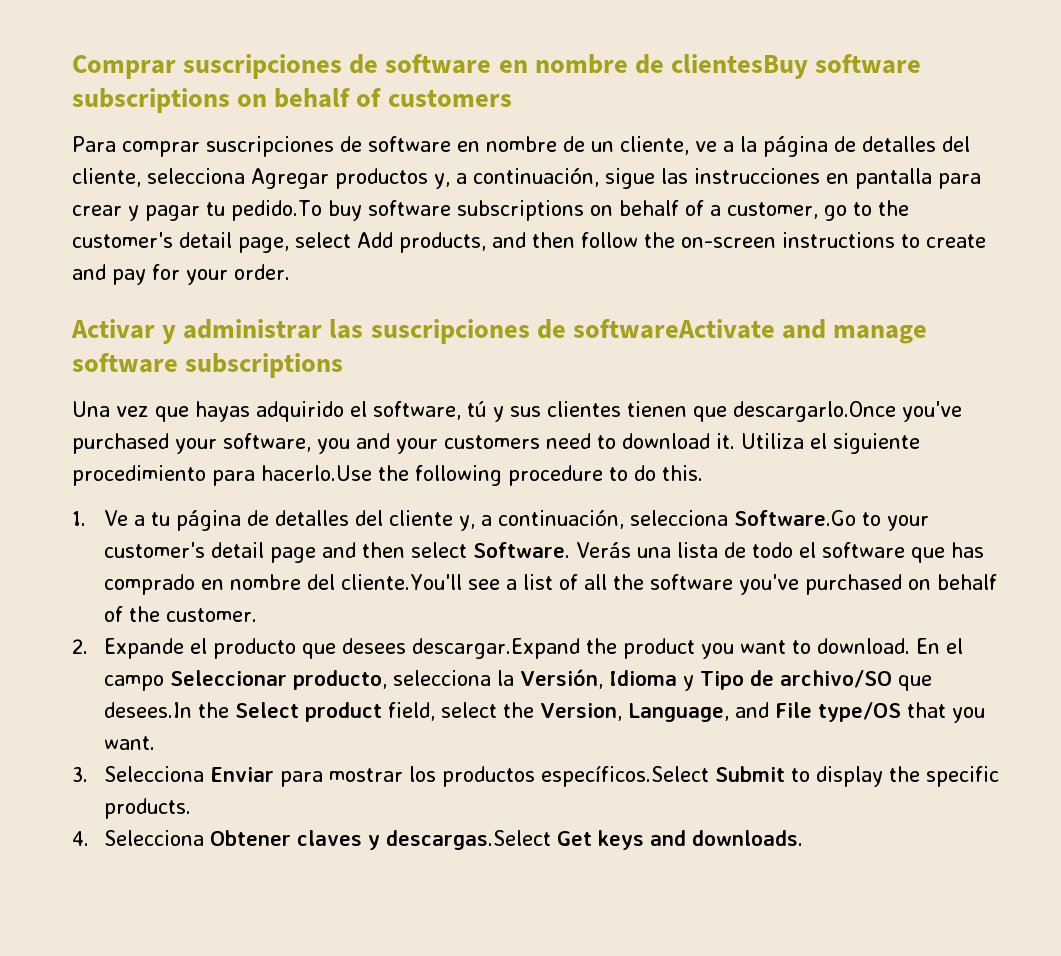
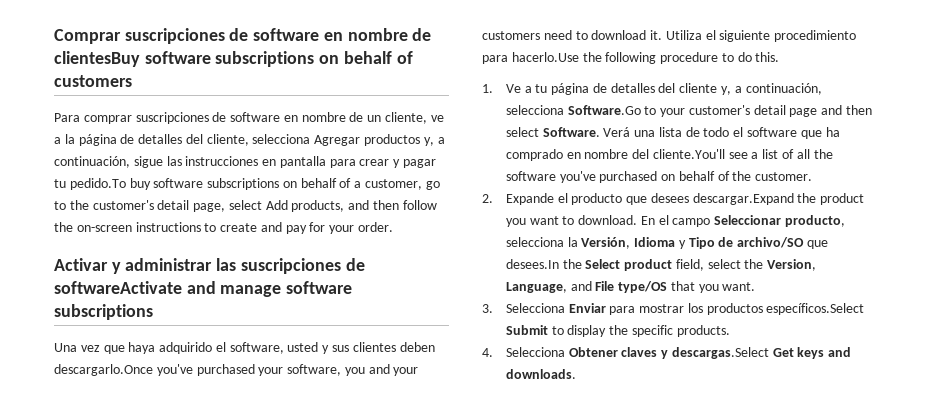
- Una vez que hayas adquirido el software, tú y sus clientes tienen que descargarlo.Once you've purchased your software, you and your customers need to download it.
+ Una vez que haya adquirido el software, usted y sus clientes deben descargarlo.Once you've purchased your software, you and your customers need to download it.
- Verás una lista de todo el software que has comprado en nombre del cliente.You'll see a list of all the software you've purchased on behalf of the customer.
+ Verá una lista de todo el software que ha comprado en nombre del cliente.You'll see a list of all the software you've purchased on behalf of the customer.

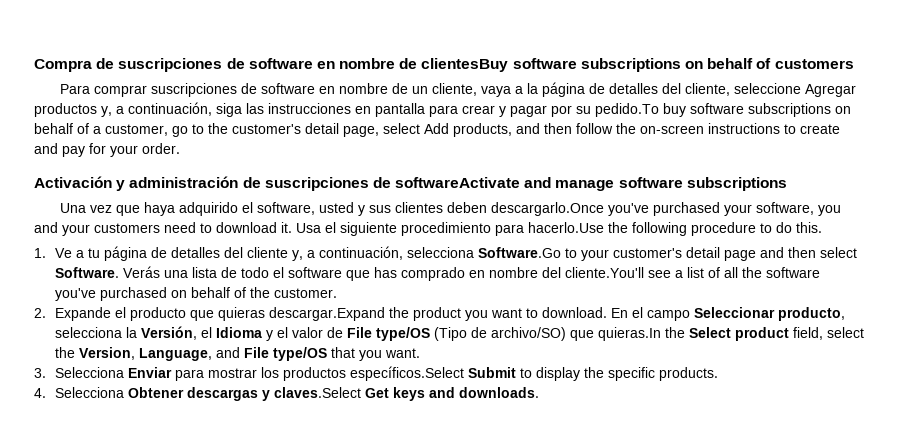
- Comprar suscripciones de software en nombre de clientesBuy software subscriptions on behalf of customers
+ Compra de suscripciones de software en nombre de clientesBuy software subscriptions on behalf of customers
- Para comprar suscripciones de software en nombre de un cliente, ve a la página de detalles del cliente, selecciona Agregar productos y, a continuación, sigue las instrucciones en pantalla para crear y pagar tu pedido.To buy software subscriptions on behalf of a customer, go to the customer's detail page, select Add products, and then follow the on-screen instructions to create and pay for your order.
+ Para comprar suscripciones de software en nombre de un cliente, vaya a la página de detalles del cliente, seleccione Agregar productos y, a continuación, siga las instrucciones en pantalla para crear y pagar por su pedido.To buy software subscriptions on behalf of a customer, go to the customer's detail page, select Add products, and then follow the on-screen instructions to create and pay for your order.
- Activar y administrar las suscripciones de softwareActivate and manage software subscriptions
+ Activación y administración de suscripciones de softwareActivate and manage software subscriptions
- Utiliza el siguiente procedimiento para hacerlo.Use the following procedure to do this.
+ Usa el siguiente procedimiento para hacerlo.Use the following procedure to do this.
- Verá una lista de todo el software que ha comprado en nombre del cliente.You'll see a list of all the software you've purchased on behalf of the customer.
+ Verás una lista de todo el software que has comprado en nombre del cliente.You'll see a list of all the software you've purchased on behalf of the customer.
- 2. Expande el producto que desees descargar.Expand the product you want to download.
+ 2. Expande el producto que quieras descargar.Expand the product you want to download.
- En el campo Seleccionar producto, selecciona la Versión, Idioma y Tipo de archivo/SO que desees.In the Select product field, select the Version, Language, and File type/OS that you want.
+ En el campo Seleccionar producto, selecciona la Versión, el Idioma y el valor de File type/OS (Tipo de archivo/SO) que quieras.In the Select product field, select the Version, Language, and File type/OS that you want.
- 4. Selecciona Obtener claves y descargas.Select Get keys and downloads.
+ 4. Selecciona Obtener descargas y claves.Select Get keys and downloads.

